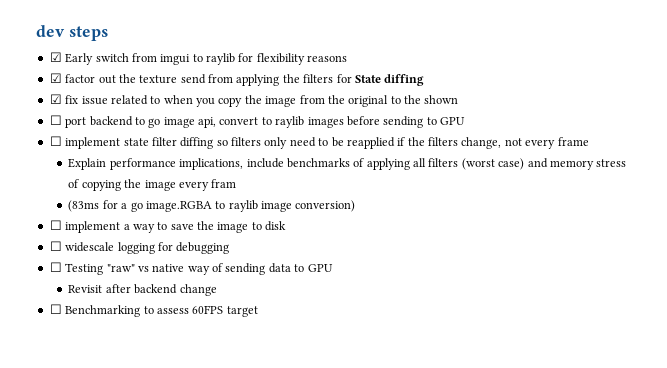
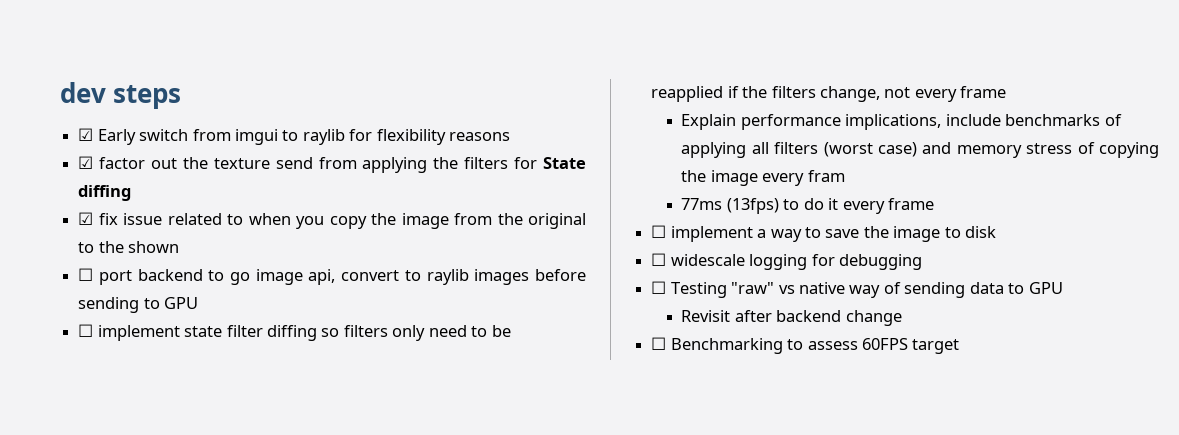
- (83ms for a go image.RGBA to raylib image conversion)
+ 77ms (13fps) to do it every frame

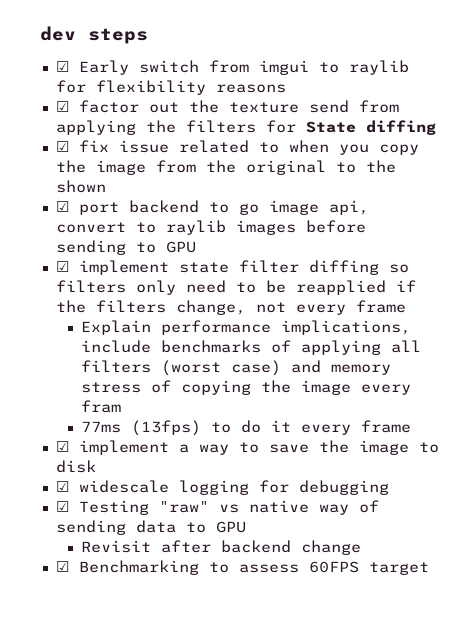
- ☐ port backend to go image api, convert to raylib images before sending to GPU
+ ☑ port backend to go image api, convert to raylib images before sending to GPU
- ☐ implement state filter diffing so filters only need to be reapplied if the filters change, not every frame
+ ☑ implement state filter diffing so filters only need to be reapplied if the filters change, not every frame
- ☐ implement a way to save the image to disk
+ ☑ implement a way to save the image to disk
- ☐ widescale logging for debugging
+ ☑ widescale logging for debugging
- ☐ Testing "raw" vs native way of sending data to GPU
+ ☑ Testing "raw" vs native way of sending data to GPU
- ☐ Benchmarking to assess 60FPS target
+ ☑ Benchmarking to assess 60FPS target

